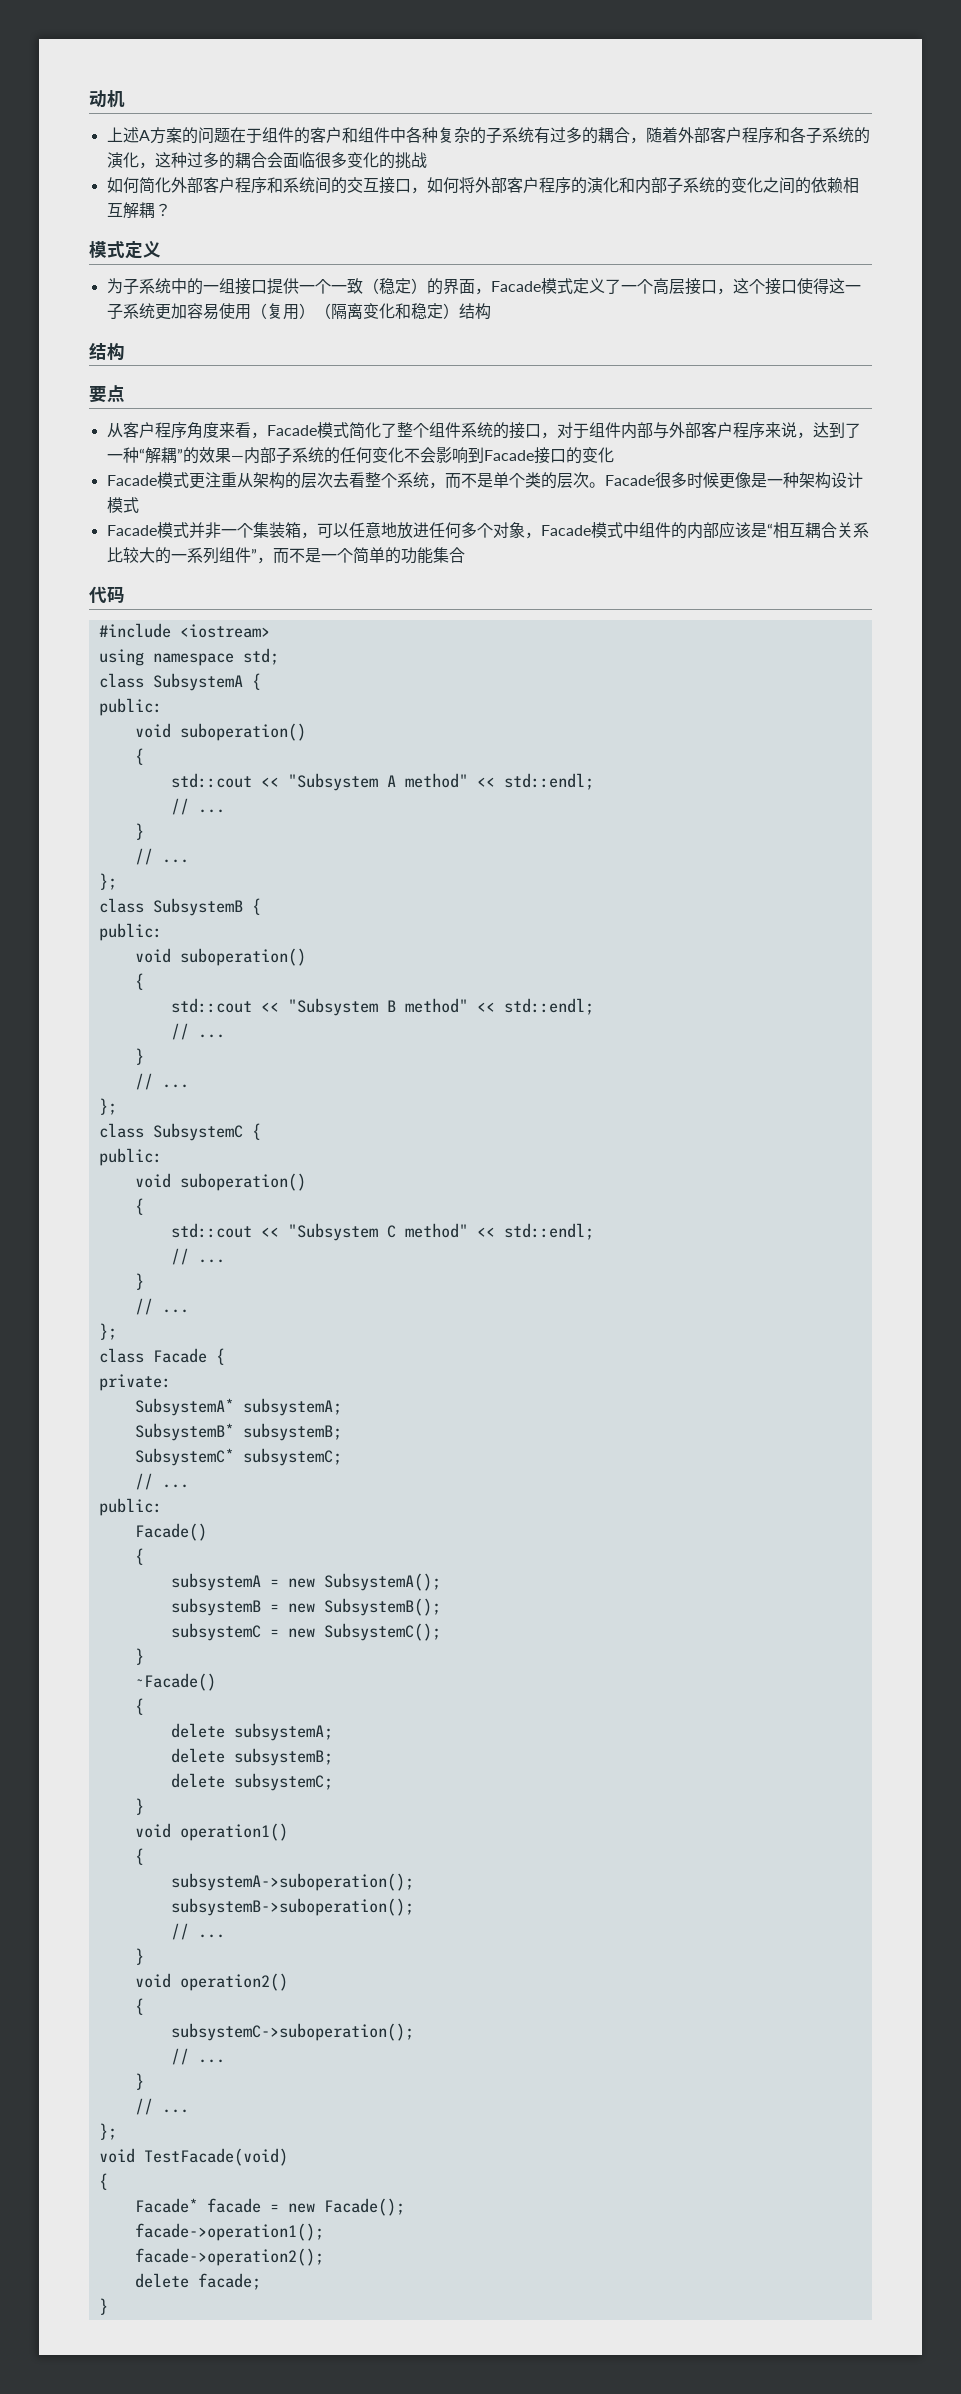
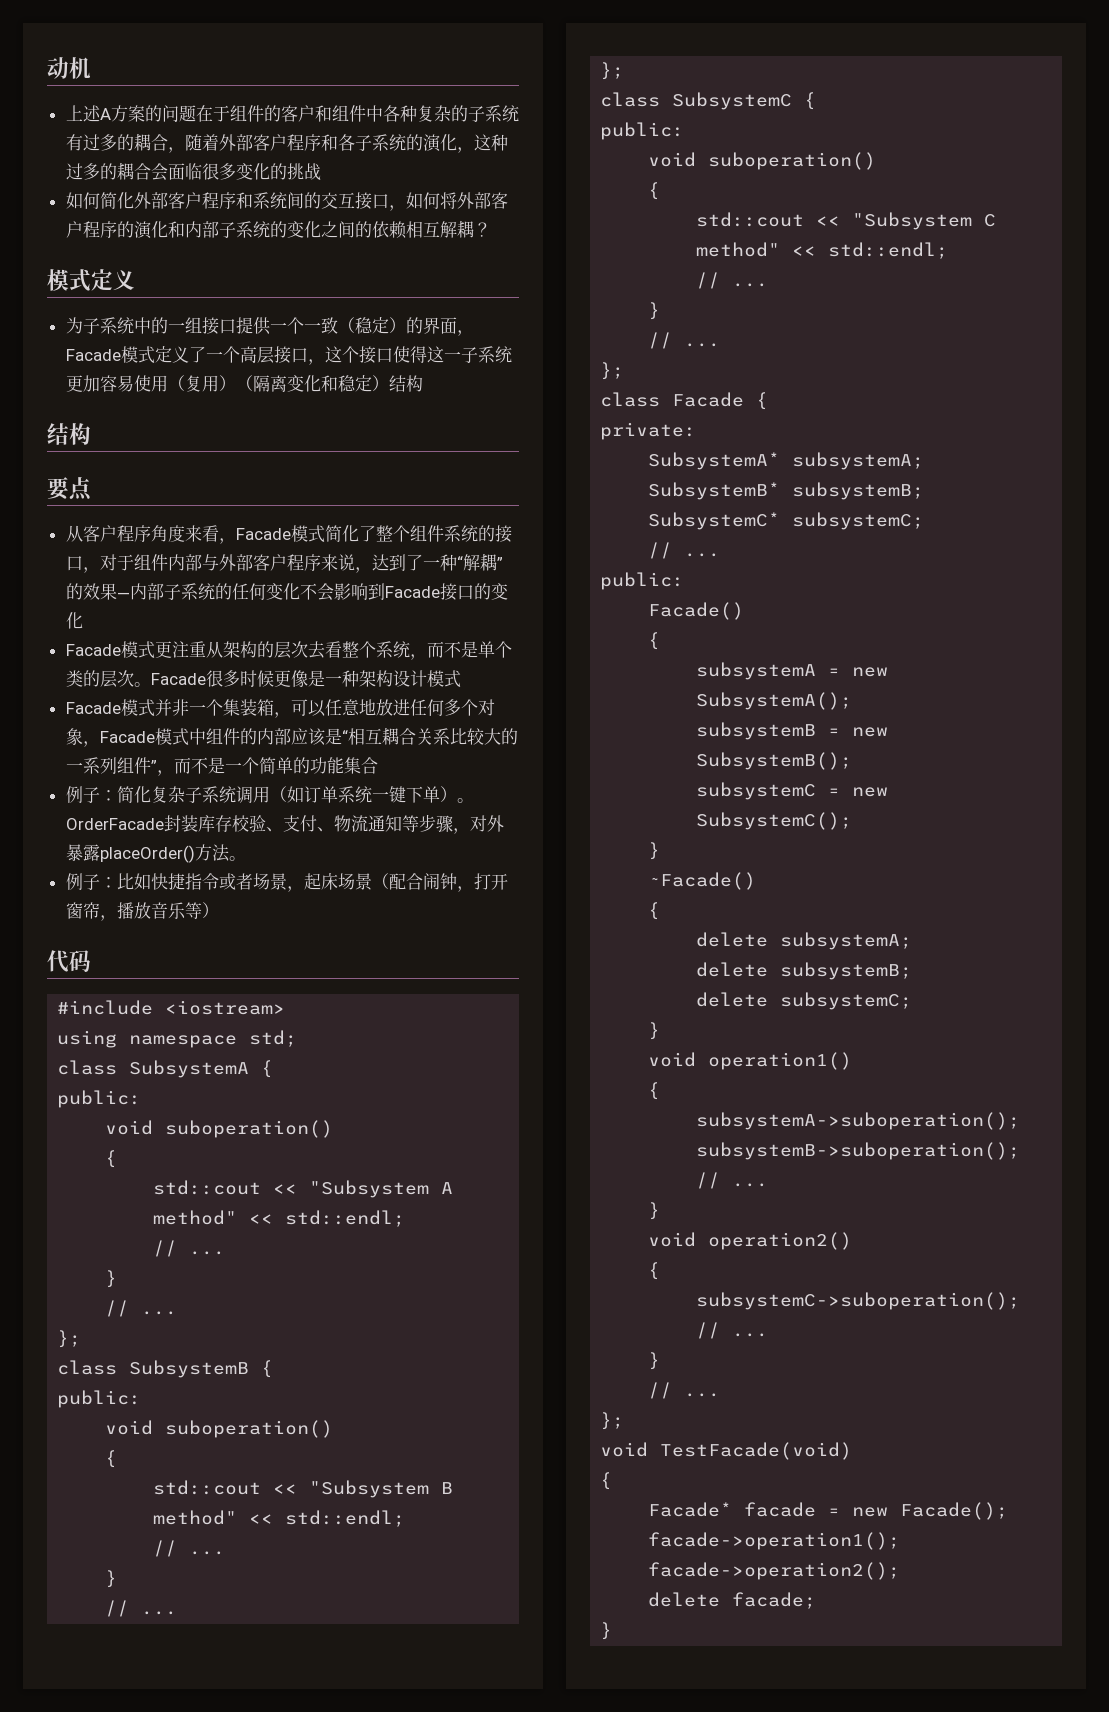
+ 例子：简化复杂子系统调用（如订单系统一键下单）。OrderFacade封装库存校验、支付、物流通知等步骤，对外暴露placeOrder()方法。
+ 例子：比如快捷指令或者场景，起床场景（配合闹钟，打开窗帘，播放音乐等）

